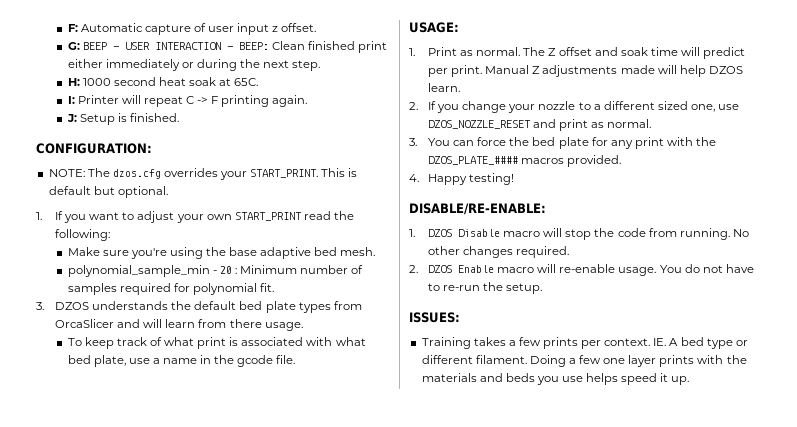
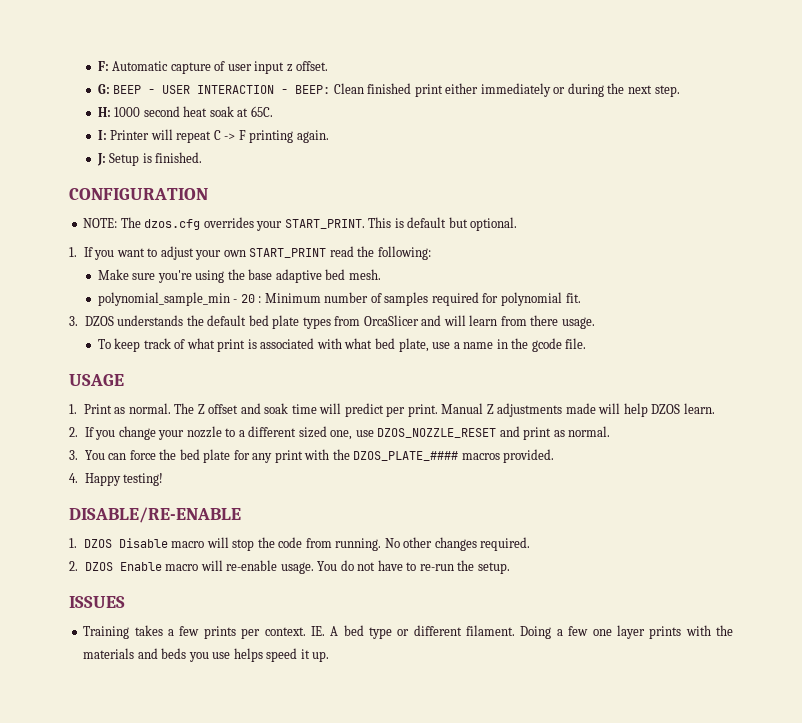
- CONFIGURATION:
+ CONFIGURATION
- USAGE:
+ USAGE
- DISABLE/RE-ENABLE:
+ DISABLE/RE-ENABLE
- ISSUES:
+ ISSUES

